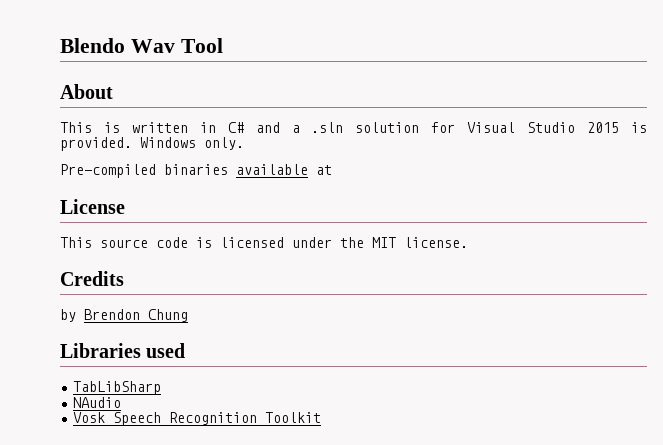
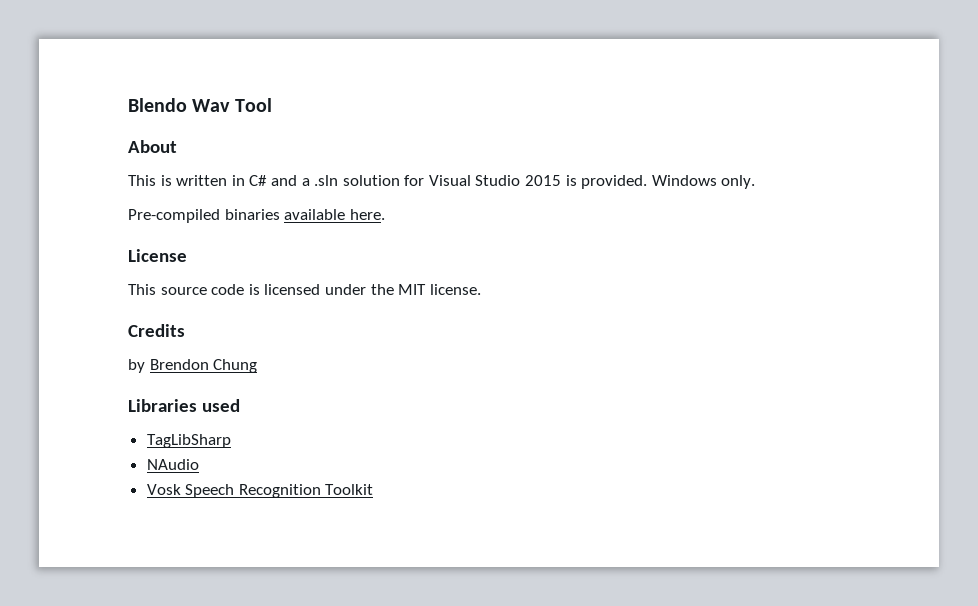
- Pre-compiled binaries available at
+ Pre-compiled binaries available here.
- TabLibSharp
+ TagLibSharp

